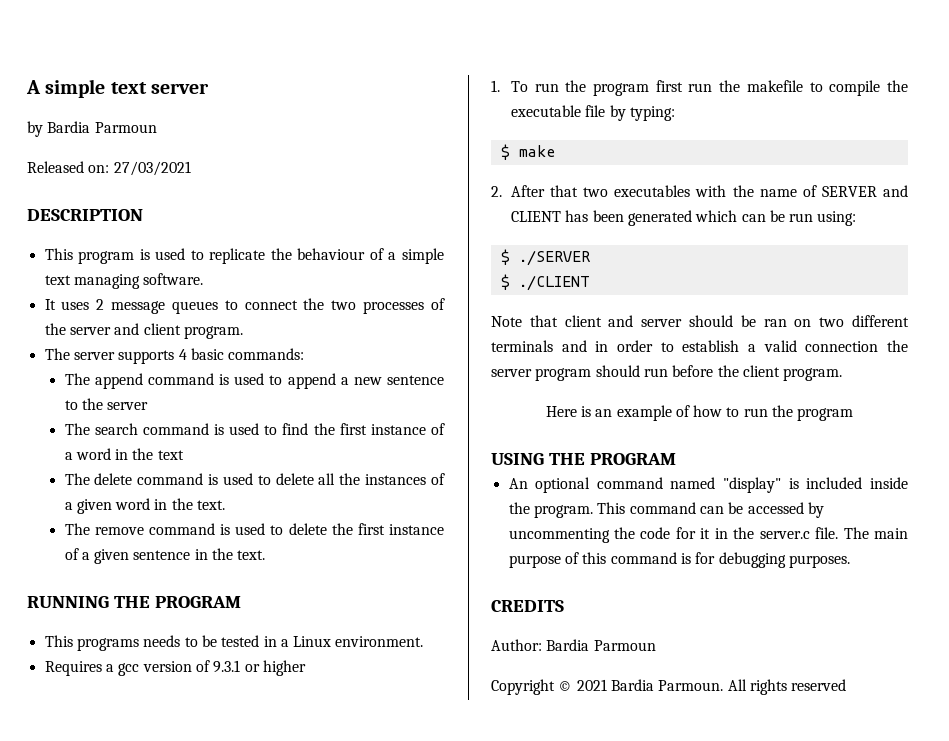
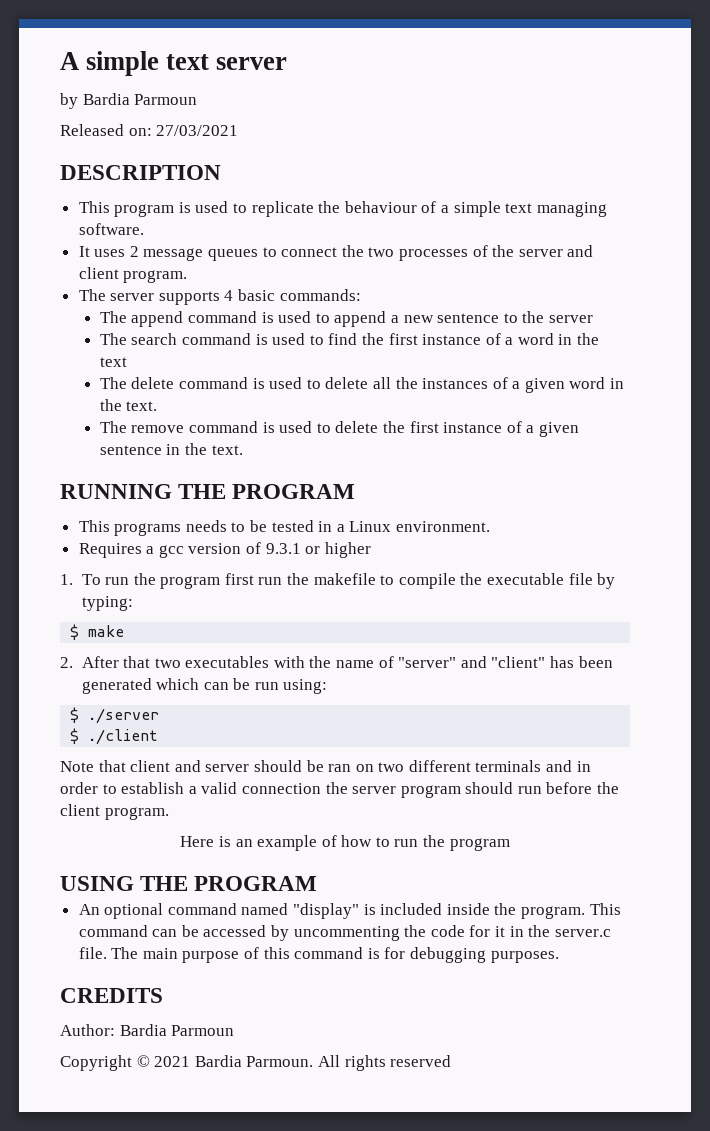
- 2. After that two executables with the name of SERVER and CLIENT has been generated which can be run using:
+ 2. After that two executables with the name of "server" and "client" has been generated which can be run using:
- $ ./SERVER
- $ ./CLIENT
+ $ ./server
+ $ ./client

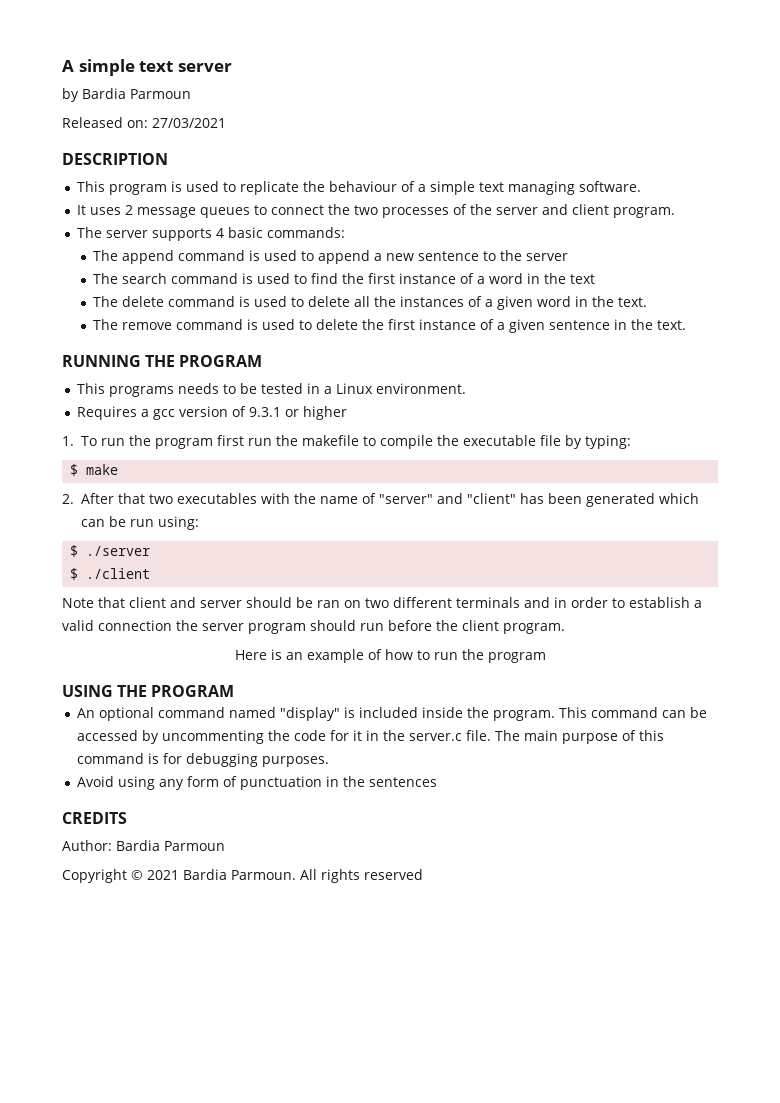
+ Avoid using any form of punctuation in the sentences

